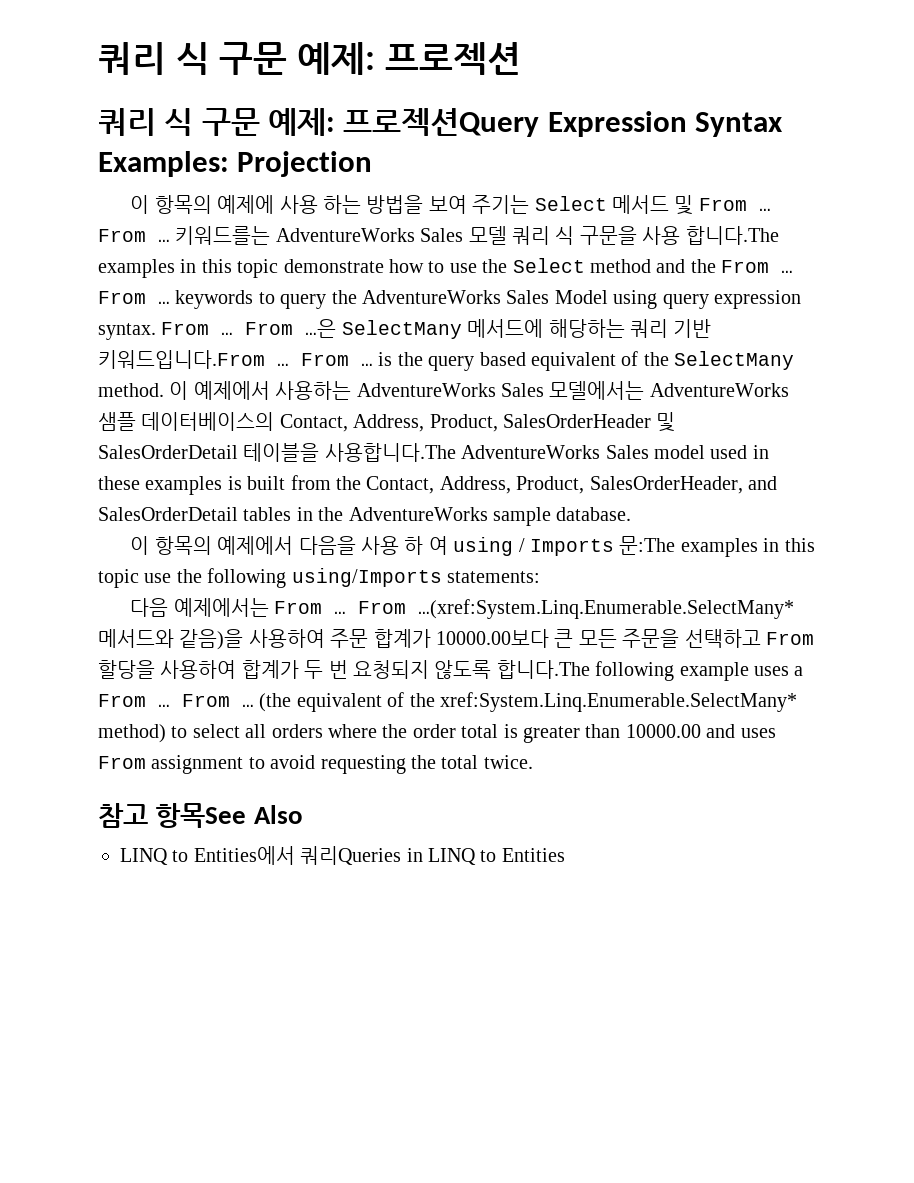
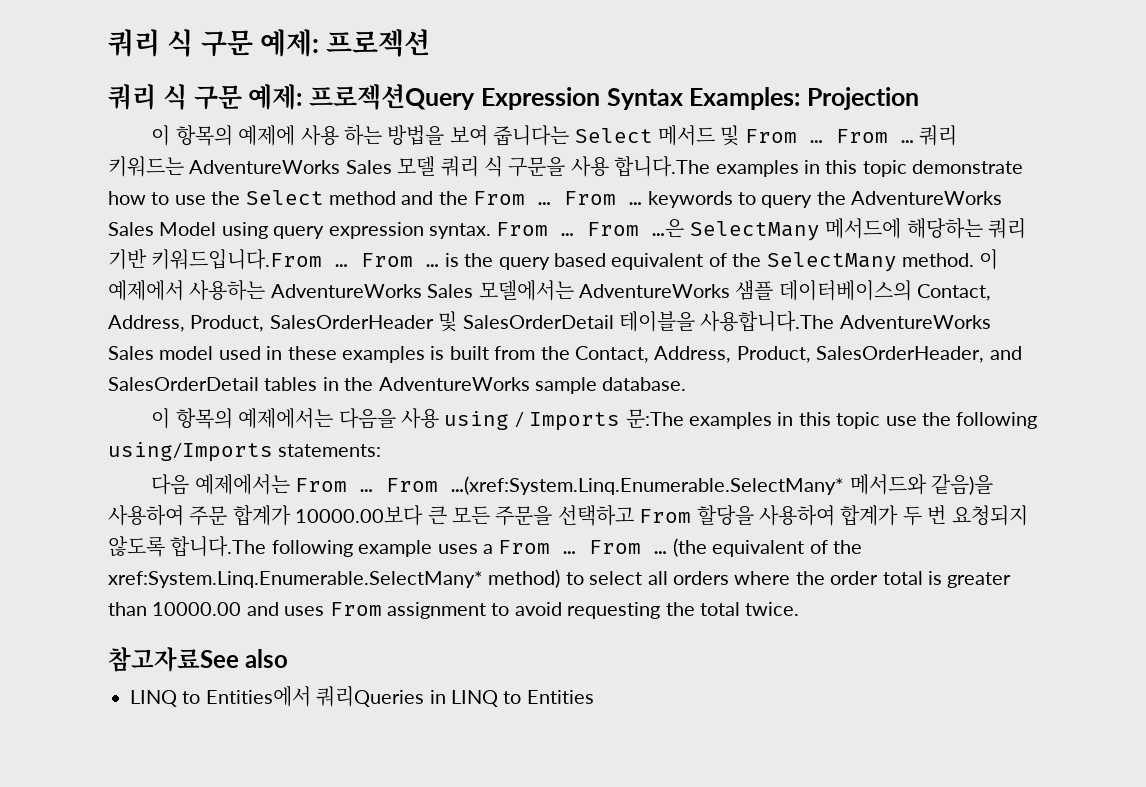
- 이 항목의 예제에 사용 하는 방법을 보여 주기는 Select 메서드 및 From …
+ 이 항목의 예제에 사용 하는 방법을 보여 줍니다는 Select 메서드 및 From …
- 키워드를는 AdventureWorks Sales 모델 쿼리 식 구문을 사용 합니다.The examples in this topic demonstrate how to use the Select method and the From …
+ 쿼리 키워드는 AdventureWorks Sales 모델 쿼리 식 구문을 사용 합니다.The examples in this topic demonstrate how to use the Select method and the From …
- 이 항목의 예제에서 다음을 사용 하 여 using / Imports 문:The examples in this topic use the following using/Imports statements:
+ 이 항목의 예제에서는 다음을 사용 using / Imports 문:The examples in this topic use the following using/Imports statements:
- 참고 항목See Also
+ 참고자료See also

